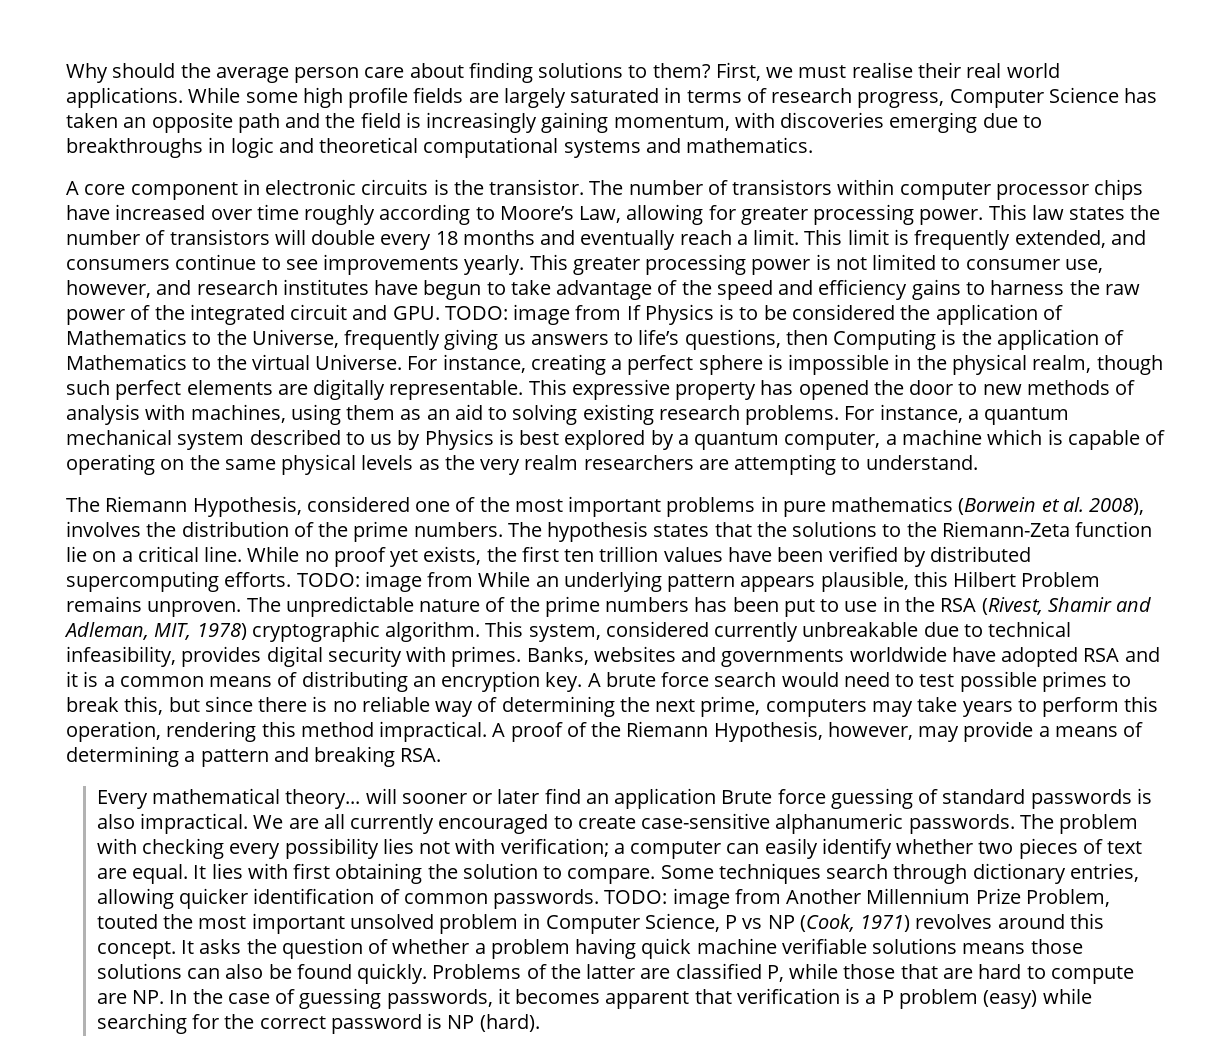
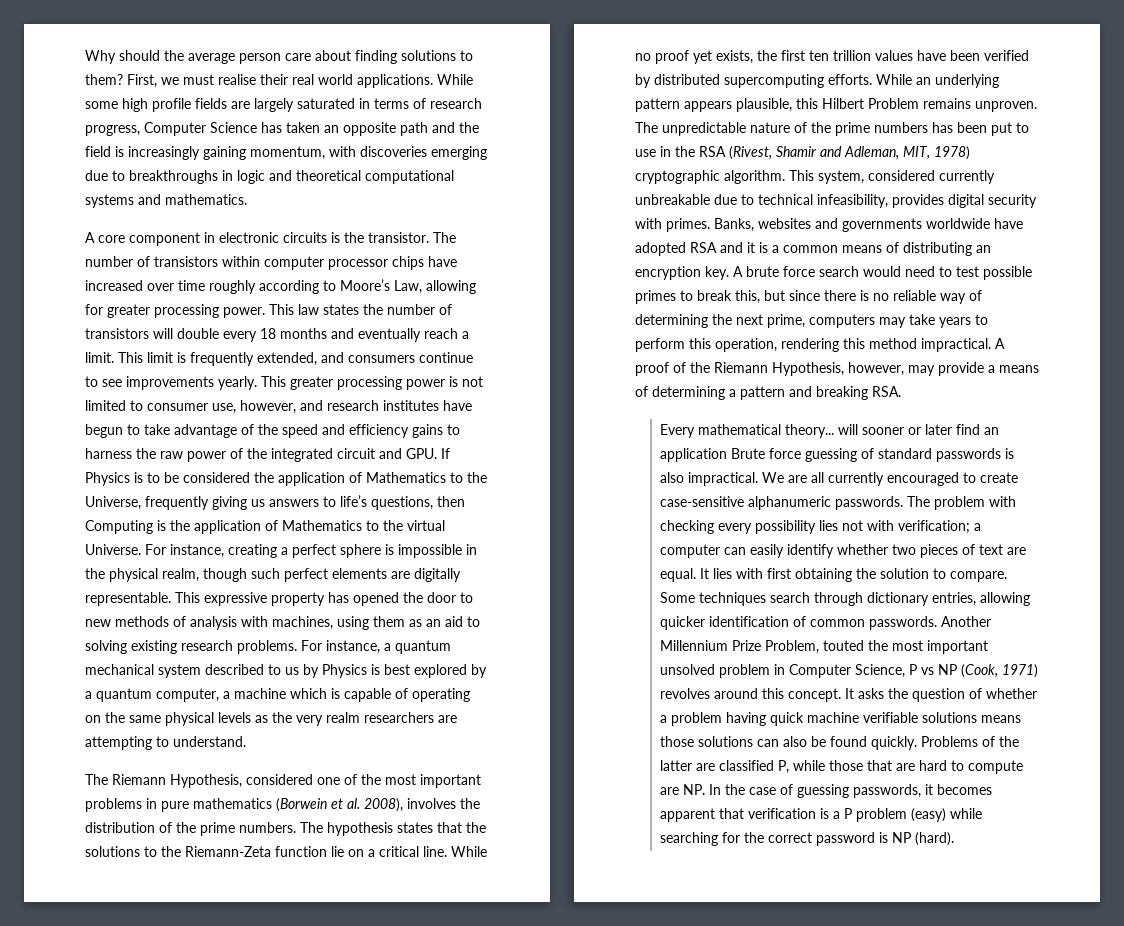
- This greater processing power is not limited to consumer use, however, and research institutes have begun to take advantage of the speed and efficiency gains to harness the raw power of the integrated circuit and GPU. TODO: image from If Physics is to be considered the application of Mathematics to the Universe, frequently giving us answers to life’s questions, then Computing is the application of Mathematics to the virtual Universe.
+ This greater processing power is not limited to consumer use, however, and research institutes have begun to take advantage of the speed and efficiency gains to harness the raw power of the integrated circuit and GPU. If Physics is to be considered the application of Mathematics to the Universe, frequently giving us answers to life’s questions, then Computing is the application of Mathematics to the virtual Universe.
- TODO: image from While an underlying pattern appears plausible, this Hilbert Problem remains unproven.
+ While an underlying pattern appears plausible, this Hilbert Problem remains unproven.
- TODO: image from Another Millennium Prize Problem, touted the most important unsolved problem in Computer Science, P vs NP (Cook, 1971) revolves around this concept.
+ Another Millennium Prize Problem, touted the most important unsolved problem in Computer Science, P vs NP (Cook, 1971) revolves around this concept.

